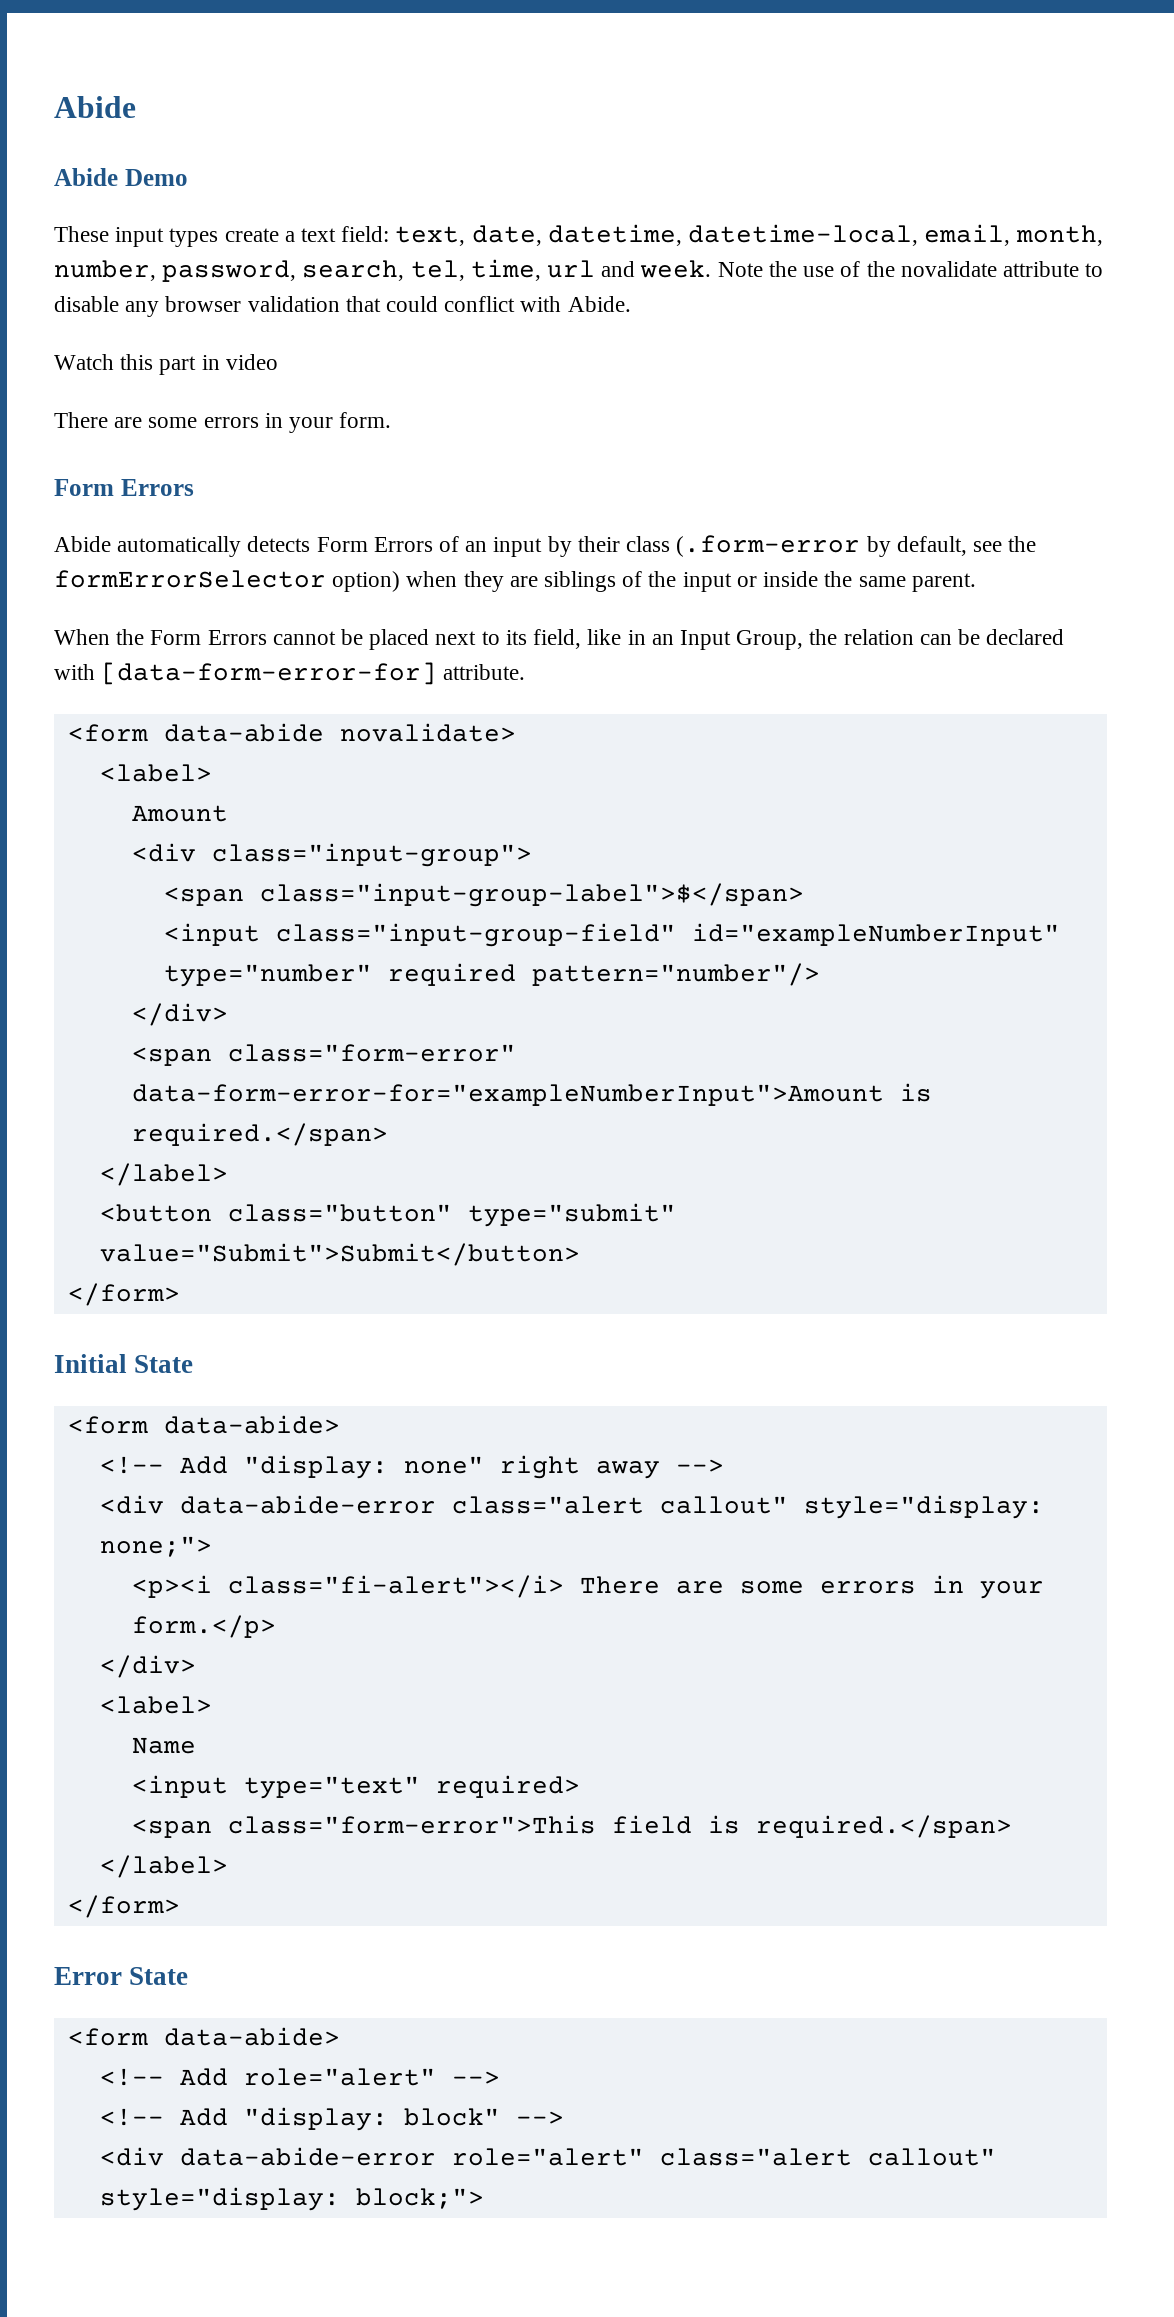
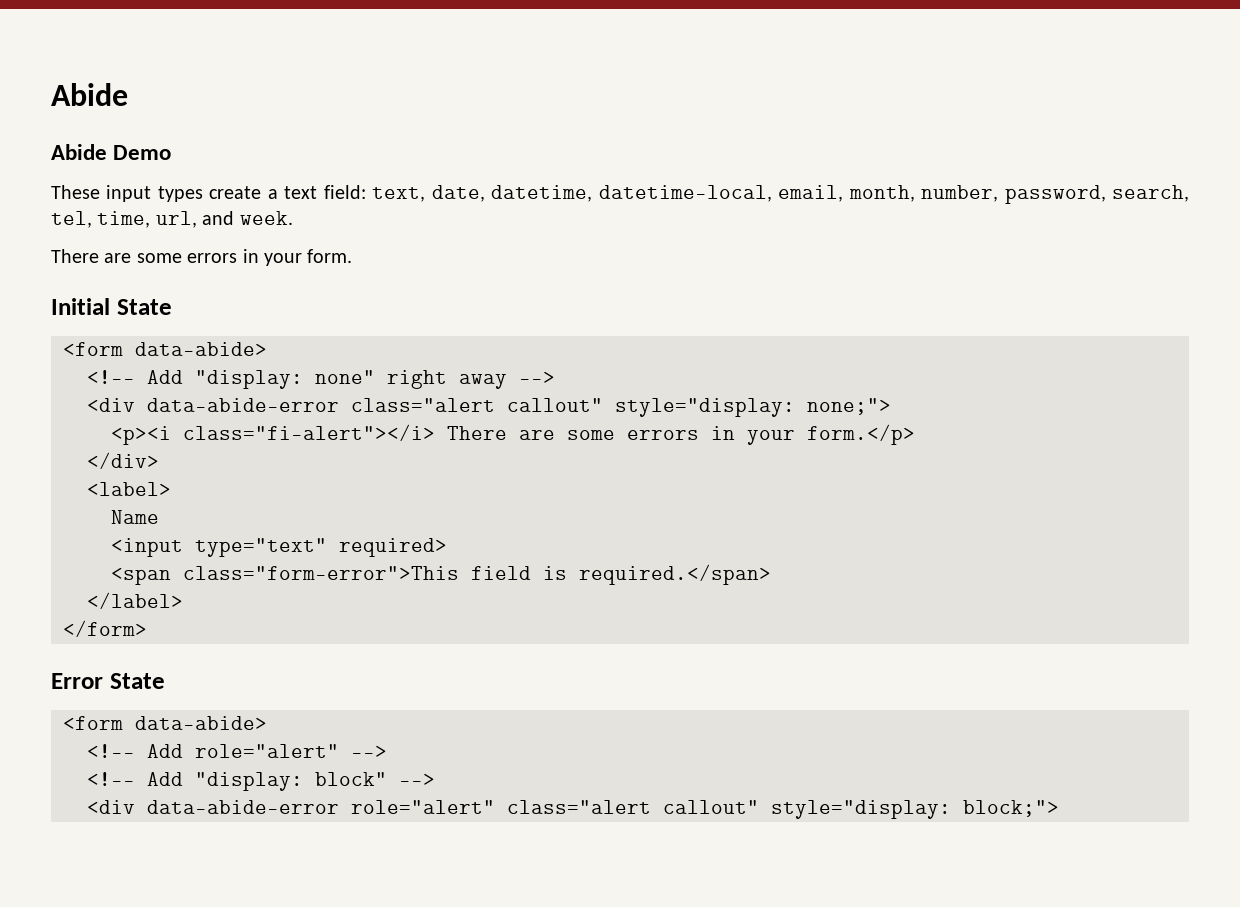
- These input types create a text field: text, date, datetime, datetime-local, email, month, number, password, search, tel, time, url and week. Note the use of the novalidate attribute to disable any browser validation that could conflict with Abide.
- Watch this part in video
+ These input types create a text field: text, date, datetime, datetime-local, email, month, number, password, search, tel, time, url, and week.
  There are some errors in your form.
- Form Errors
- Abide automatically detects Form Errors of an input by their class (.form-error by default, see the formErrorSelector option) when they are siblings of the input or inside the same parent.
- When the Form Errors cannot be placed next to its field, like in an Input Group, the relation can be declared with [data-form-error-for] attribute.
- <form data-abide novalidate>
- <label>
- Amount
- <div class="input-group">
- <span class="input-group-label">$</span>
- <input class="input-group-field" id="exampleNumberInput" type="number" required pattern="number"/>
- </div>
- <span class="form-error" data-form-error-for="exampleNumberInput">Amount is required.</span>
- </label>
- <button class="button" type="submit" value="Submit">Submit</button>
- </form>

